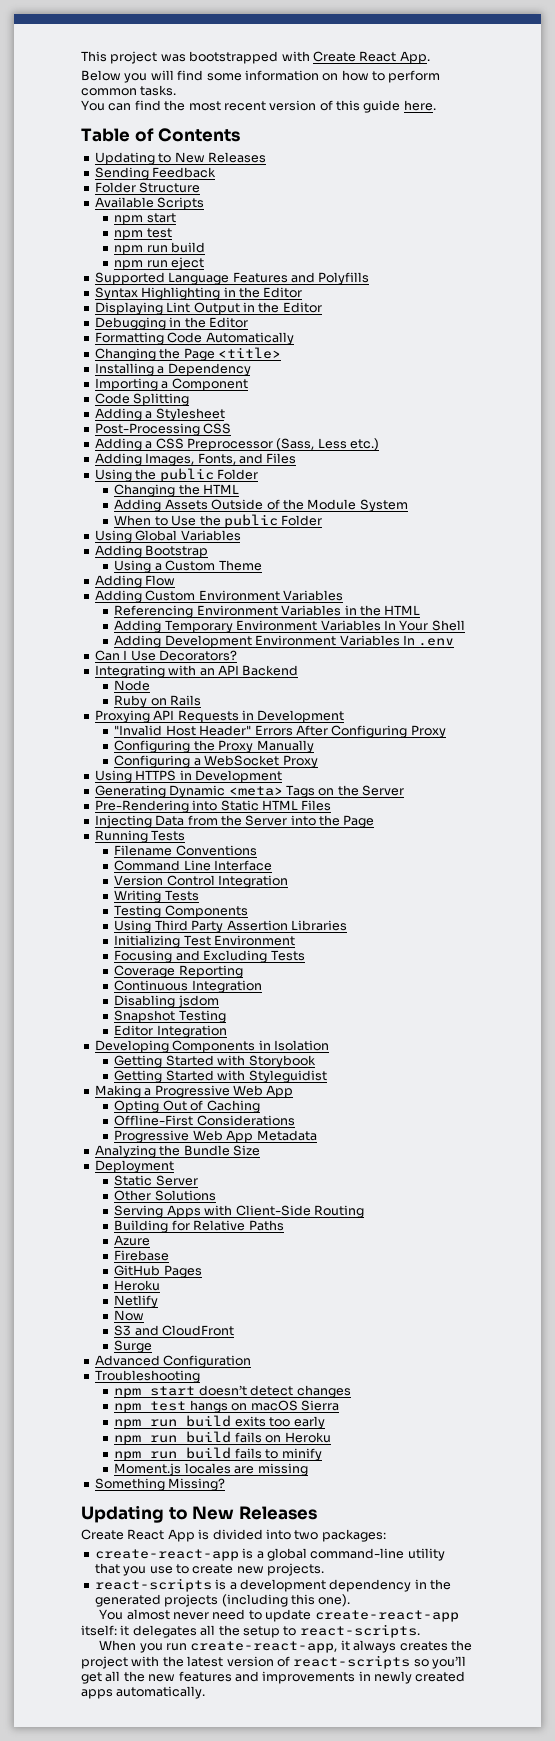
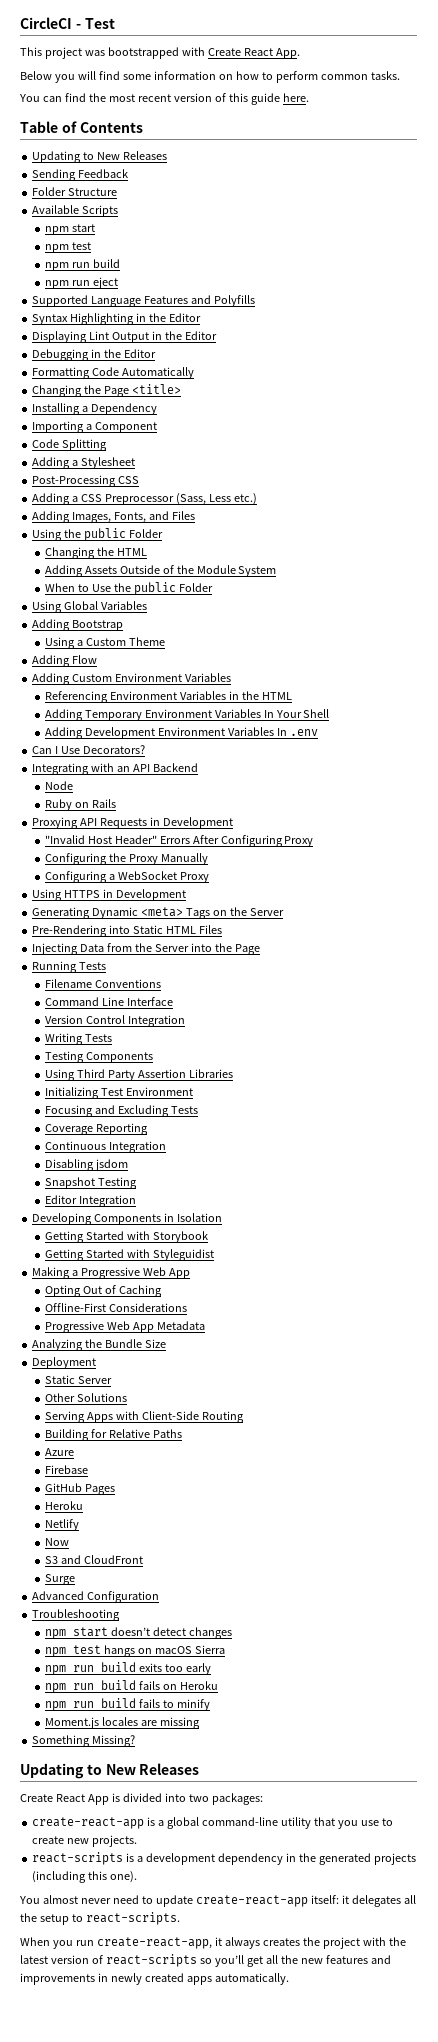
+ CircleCI - Test

